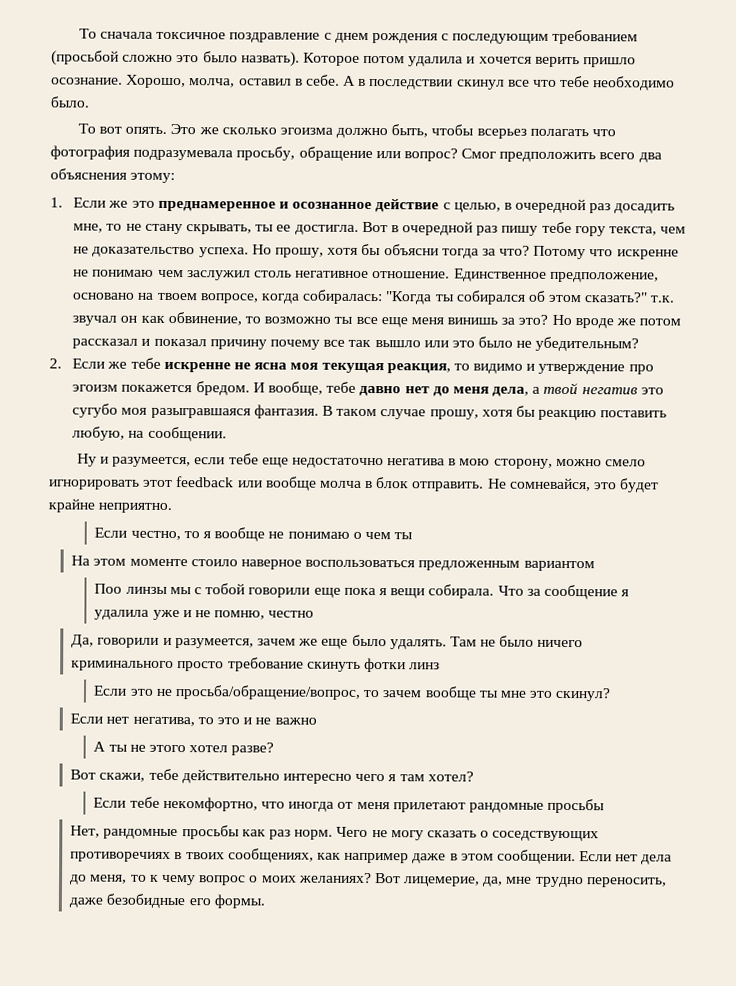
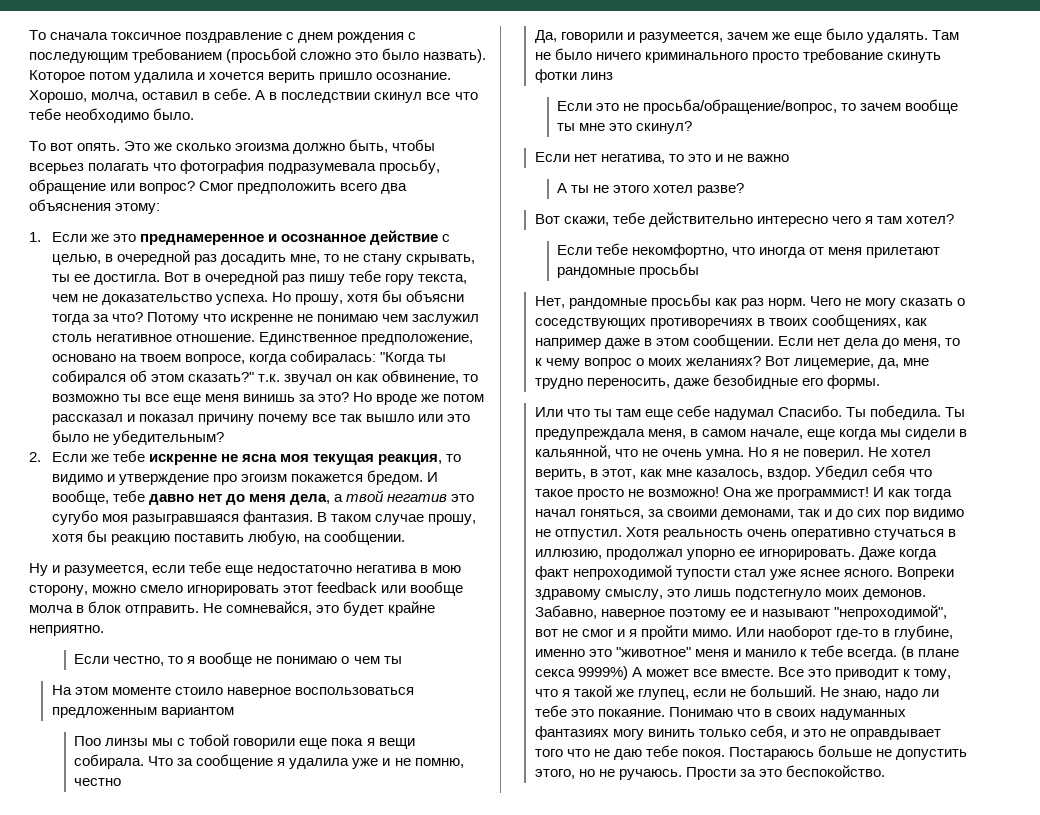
+ Или что ты там еще себе надумал Спасибо. Ты победила. Ты предупреждала меня, в самом начале, еще когда мы сидели в кальянной, что не очень умна. Но я не поверил. Не хотел верить, в этот, как мне казалось, вздор. Убедил себя что такое просто не возможно! Она же программист! И как тогда начал гоняться, за своими демонами, так и до сих пор видимо не отпустил. Хотя реальность очень оперативно стучаться в иллюзию, продолжал упорно ее игнорировать. Даже когда факт непроходимой тупости стал уже яснее ясного. Вопреки здравому смыслу, это лишь подстегнуло моих демонов. Забавно, наверное поэтому ее и называют "непроходимой", вот не смог и я пройти мимо. Или наоборот где-то в глубине, именно это "животное" меня и манило к тебе всегда. (в плане секса 9999%) А может все вместе. Все это приводит к тому, что я такой же глупец, если не больший. Не знаю, надо ли тебе это покаяние. Понимаю что в своих надуманных фантазиях могу винить только себя, и это не оправдывает того что не даю тебе покоя. Постараюсь больше не допустить этого, но не ручаюсь. Прости за это беспокойство.

